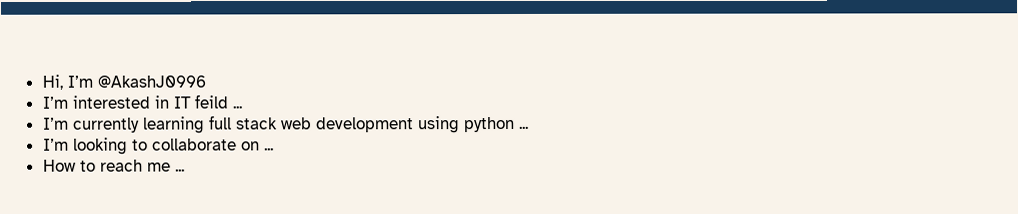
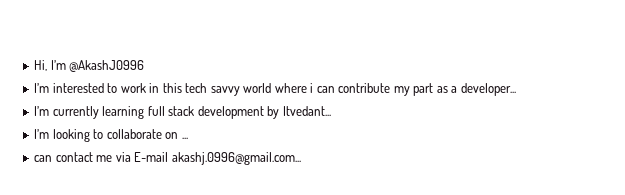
- I’m interested in IT feild ...
+ I’m interested to work in this tech savvy world where i can contribute my part as a developer...
- I’m currently learning full stack web development using python ...
+ I’m currently learning full stack development by Itvedant...
- How to reach me ...
+ can contact me via E-mail akashj.0996@gmail.com...

